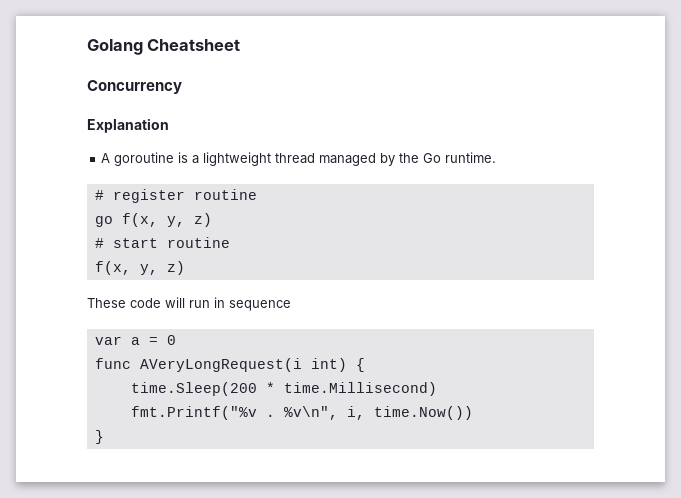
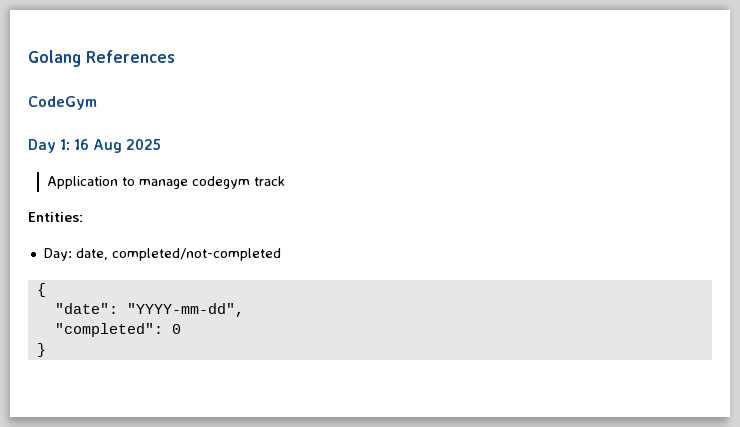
- Golang Cheatsheet
- Concurrency
- Explanation
- A goroutine is a lightweight thread managed by the Go runtime.
- # register routine
- go f(x, y, z)
- # start routine
- f(x, y, z)
- These code will run in sequence
- var a = 0
- func AVeryLongRequest(i int) {
- time.Sleep(200 * time.Millisecond)
- fmt.Printf("%v . %v\n", i, time.Now())
+ Golang References
+ CodeGym
+ Day 1: 16 Aug 2025
+ Application to manage codegym track
+ Entities:
+ Day: date, completed/not-completed
+ {
+ "date": "YYYY-mm-dd",
+ "completed": 0

